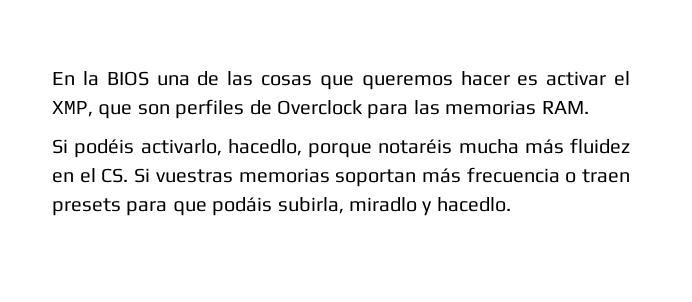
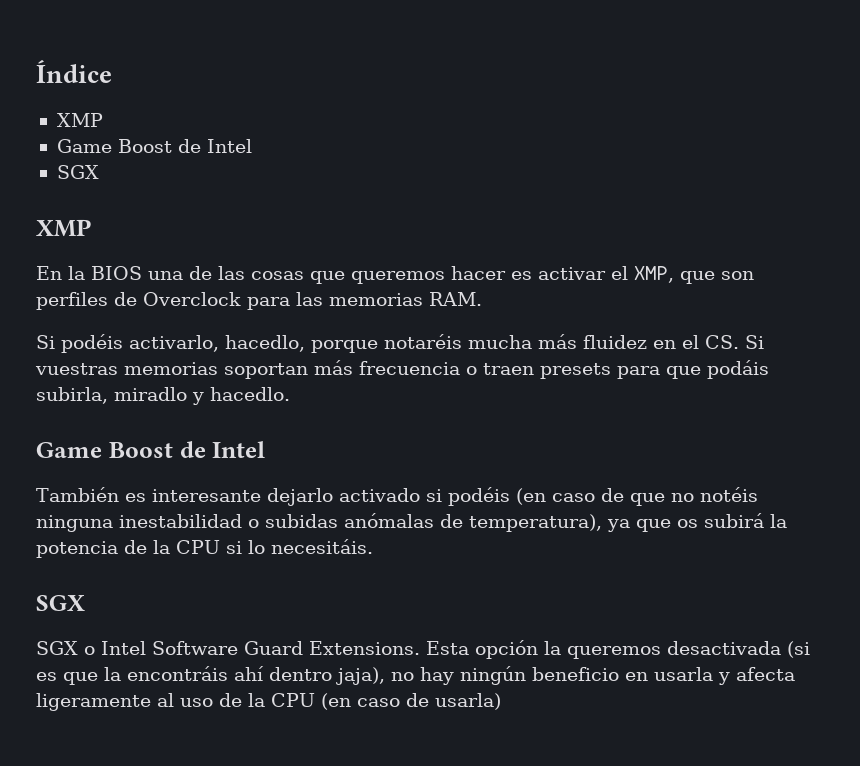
+ Índice
+ XMP
+ Game Boost de Intel
+ SGX
+ XMP
  Si podéis activarlo, hacedlo, porque notaréis mucha más fluidez en el CS. Si vuestras memorias soportan más frecuencia o traen presets para que podáis subirla, miradlo y hacedlo.
+ Game Boost de Intel
+ También es interesante dejarlo activado si podéis (en caso de que no notéis ninguna inestabilidad o subidas anómalas de temperatura), ya que os subirá la potencia de la CPU si lo necesitáis.
+ SGX
+ SGX o Intel Software Guard Extensions. Esta opción la queremos desactivada (si es que la encontráis ahí dentro jaja), no hay ningún beneficio en usarla y afecta ligeramente al uso de la CPU (en caso de usarla)

